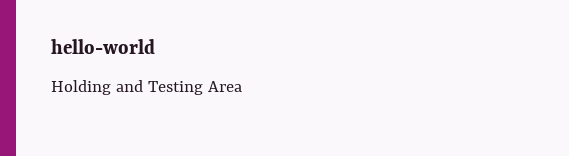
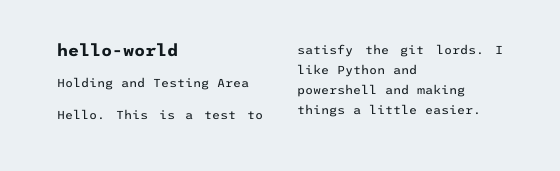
+ Hello. This is a test to satisfy the git lords. I like Python and powershell and making things a little easier.

